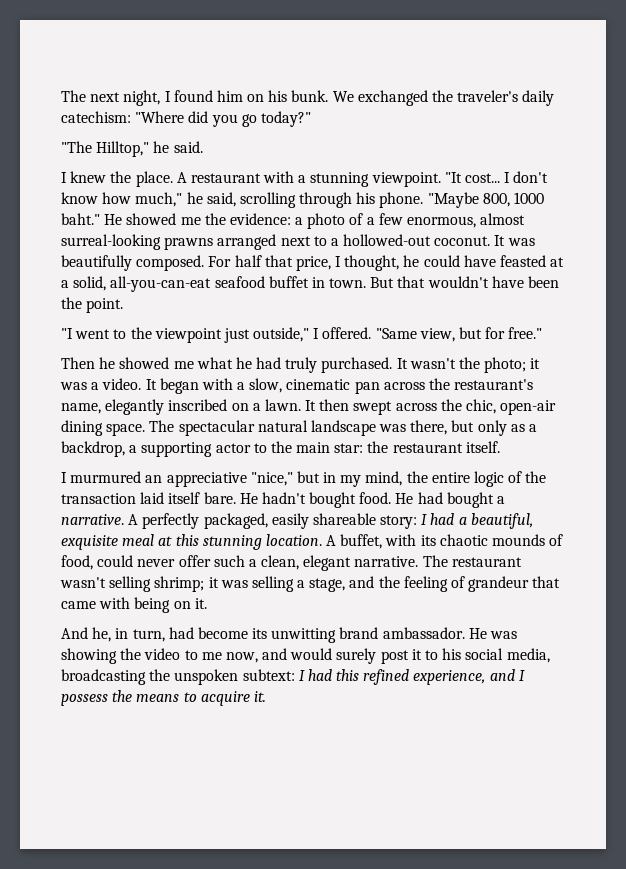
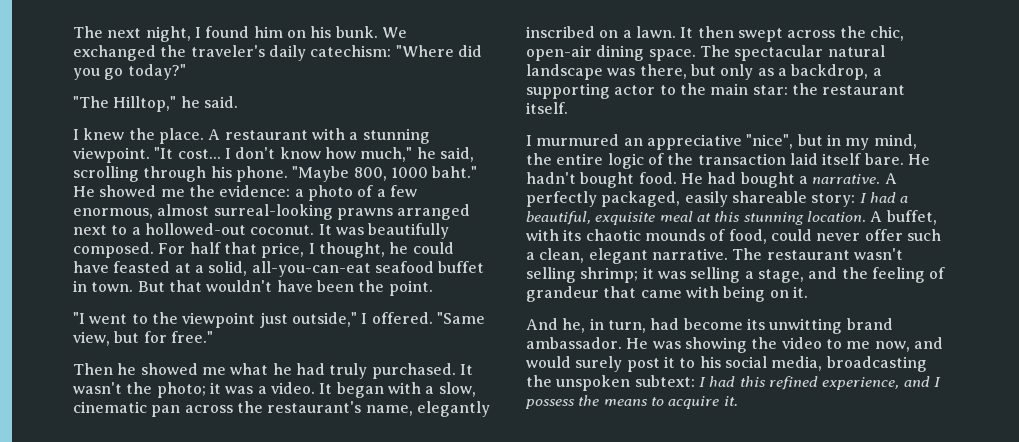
- I murmured an appreciative "nice," but in my mind, the entire logic of the transaction laid itself bare.
+ I murmured an appreciative "nice", but in my mind, the entire logic of the transaction laid itself bare.

